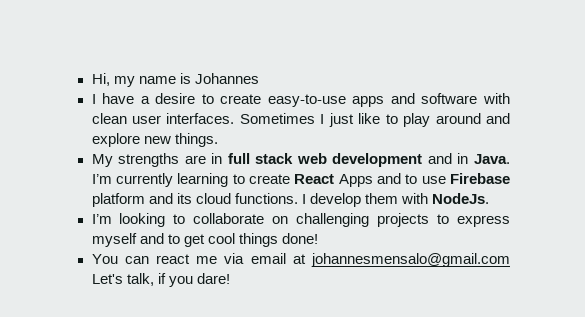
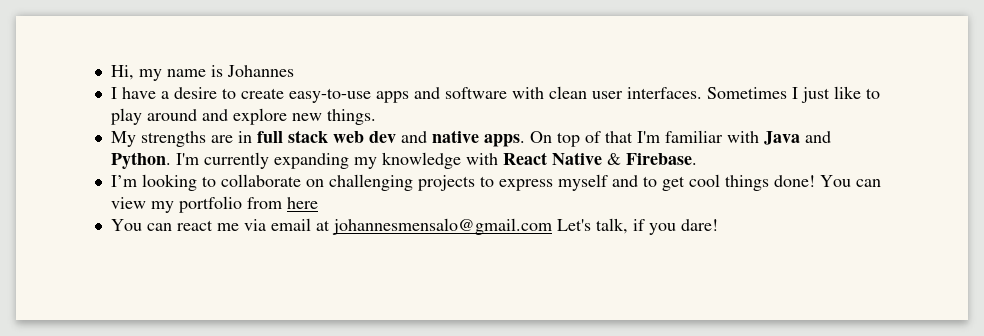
- My strengths are in full stack web development and in Java. I’m currently learning to create React Apps and to use Firebase platform and its cloud functions. I develop them with NodeJs.
+ My strengths are in full stack web dev and native apps. On top of that I'm familiar with Java and Python. I'm currently expanding my knowledge with React Native & Firebase.
+ You can view my portfolio from here

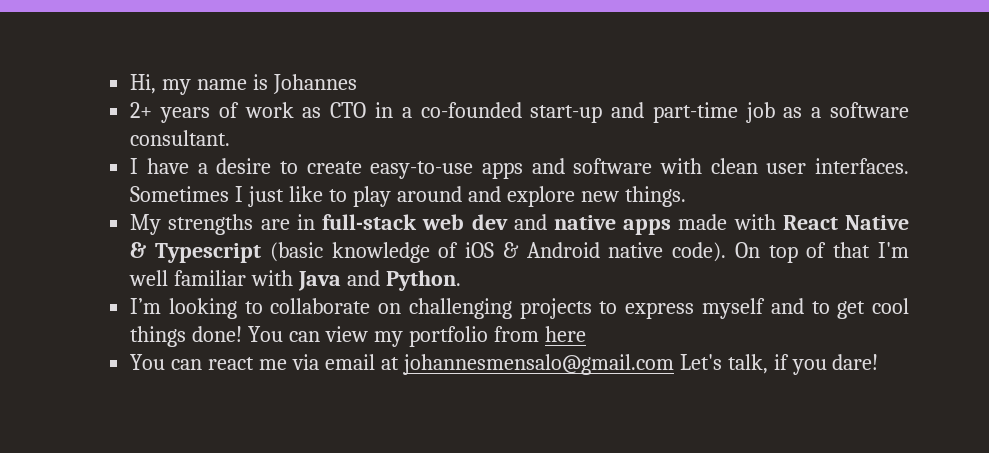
+ 2+ years of work as CTO in a co-founded start-up and part-time job as a software consultant.
- My strengths are in full stack web dev and native apps.
+ My strengths are in full-stack web dev and native apps made with React Native & Typescript (basic knowledge of iOS & Android native code).
- On top of that I'm familiar with Java and Python. I'm currently expanding my knowledge with React Native & Firebase.
+ On top of that I'm well familiar with Java and Python.

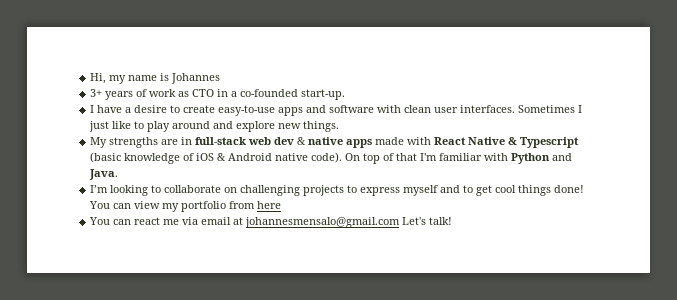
- 2+ years of work as CTO in a co-founded start-up and part-time job as a software consultant.
+ 3+ years of work as CTO in a co-founded start-up.
- My strengths are in full-stack web dev and native apps made with React Native & Typescript (basic knowledge of iOS & Android native code).
+ My strengths are in full-stack web dev & native apps made with React Native & Typescript (basic knowledge of iOS & Android native code).
- On top of that I'm well familiar with Java and Python.
+ On top of that I'm familiar with Python and Java.
- You can react me via email at johannesmensalo@gmail.com Let's talk, if you dare!
+ You can react me via email at johannesmensalo@gmail.com Let's talk!

